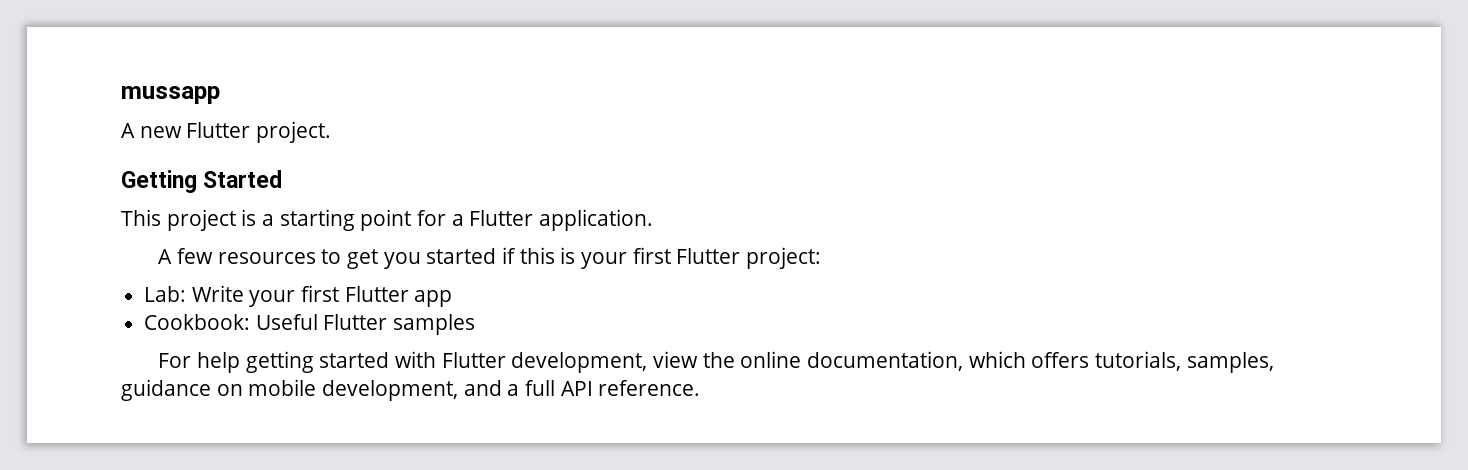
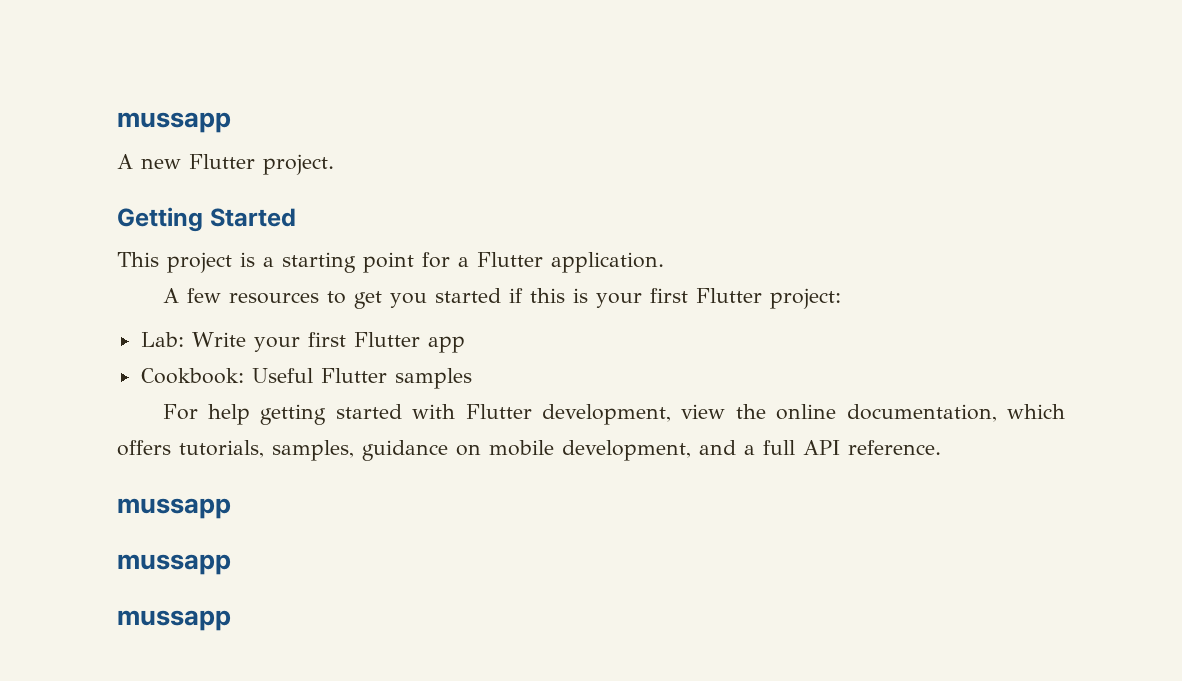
  For help getting started with Flutter development, view the online documentation, which offers tutorials, samples, guidance on mobile development, and a full API reference.
+ mussapp
+ mussapp
+ mussapp

